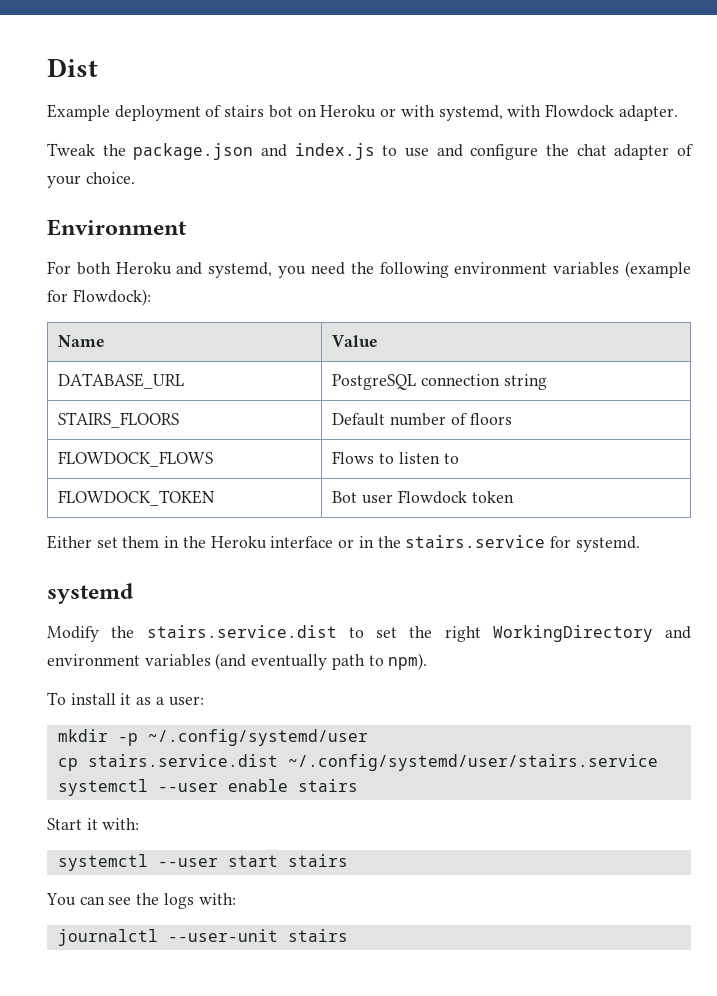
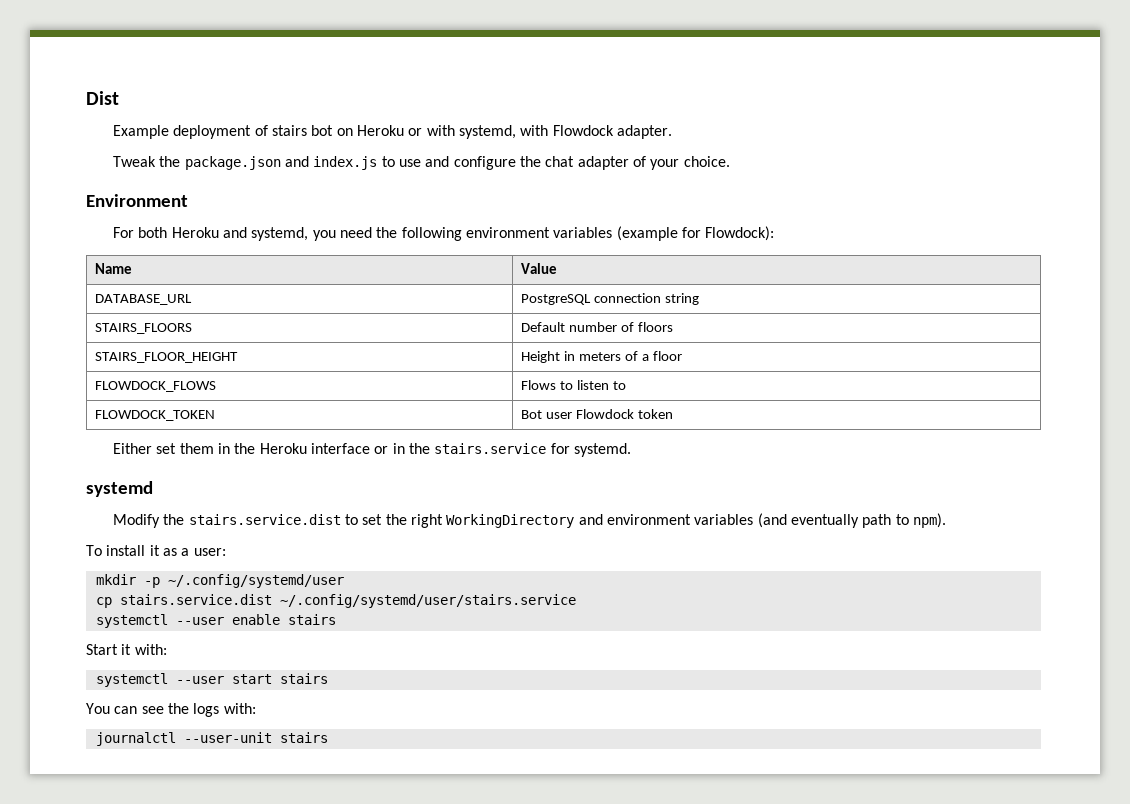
+ STAIRS_FLOOR_HEIGHT | Height in meters of a floor

